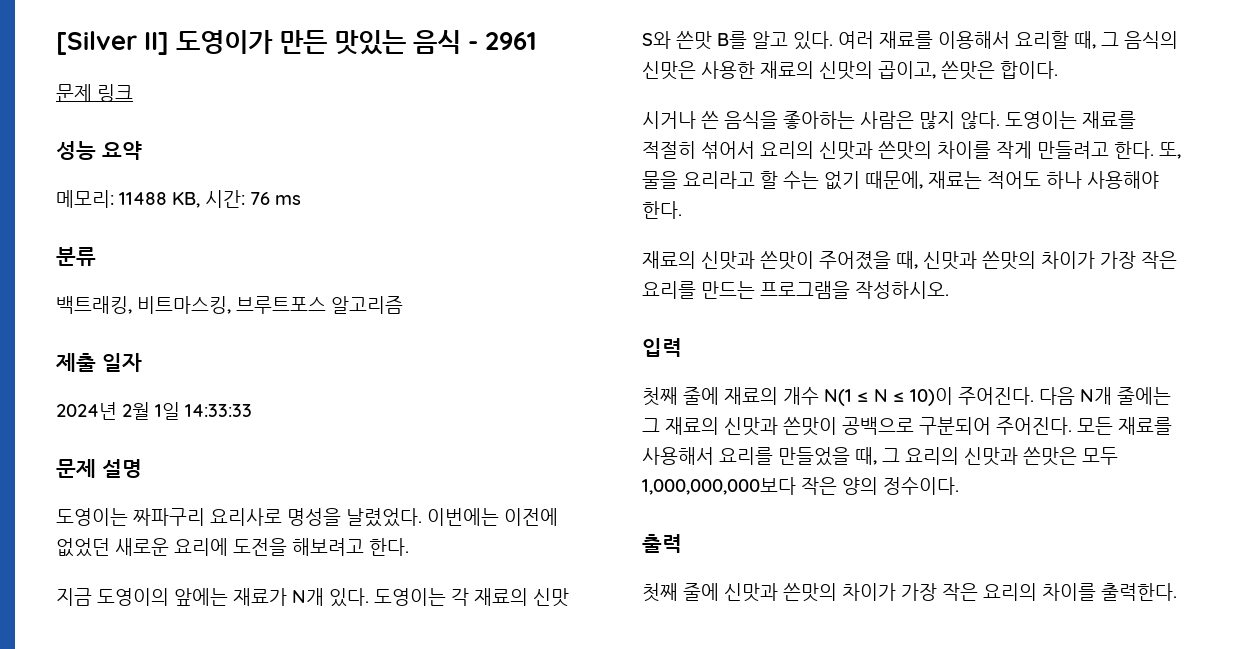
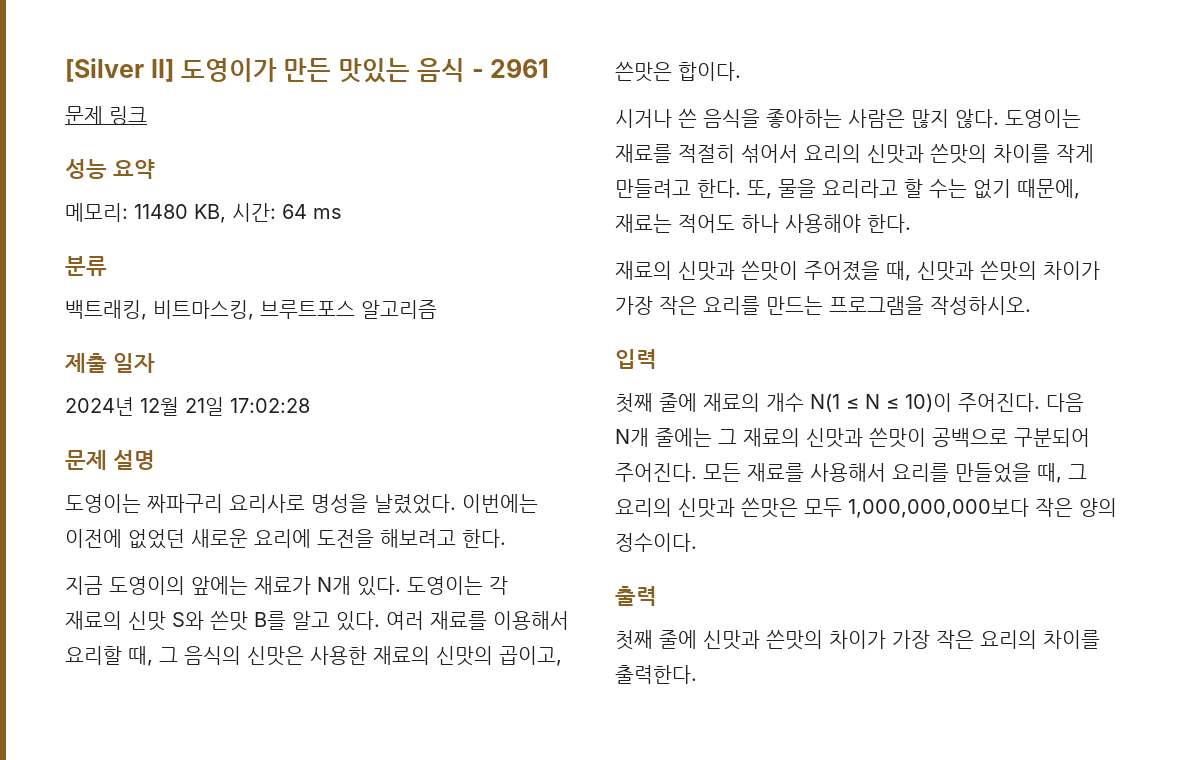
- 메모리: 11488 KB, 시간: 76 ms
+ 메모리: 11480 KB, 시간: 64 ms
- 2024년 2월 1일 14:33:33
+ 2024년 12월 21일 17:02:28

